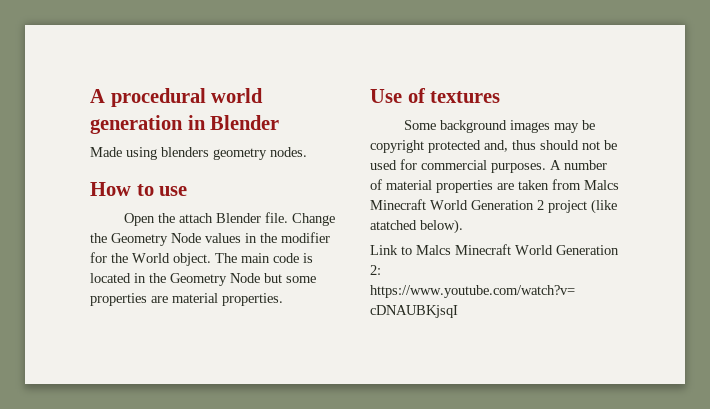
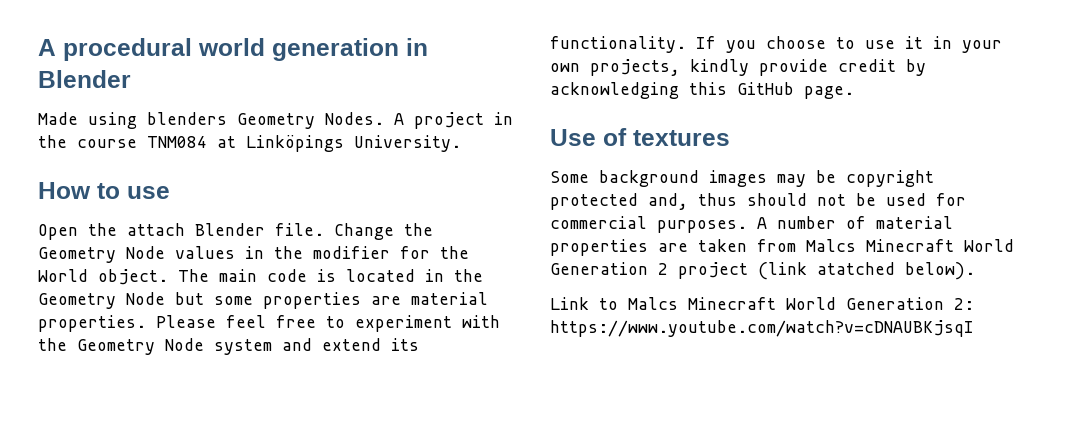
- Made using blenders geometry nodes.
+ Made using blenders Geometry Nodes. A project in the course TNM084 at Linköpings University.
+ Please feel free to experiment with the Geometry Node system and extend its functionality. If you choose to use it in your own projects, kindly provide credit by acknowledging this GitHub page.
- A number of material properties are taken from Malcs Minecraft World Generation 2 project (like atatched below).
+ A number of material properties are taken from Malcs Minecraft World Generation 2 project (link atatched below).

